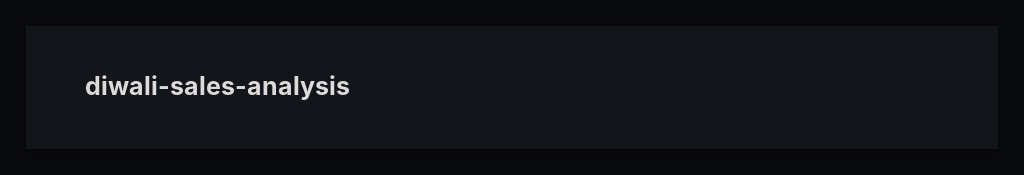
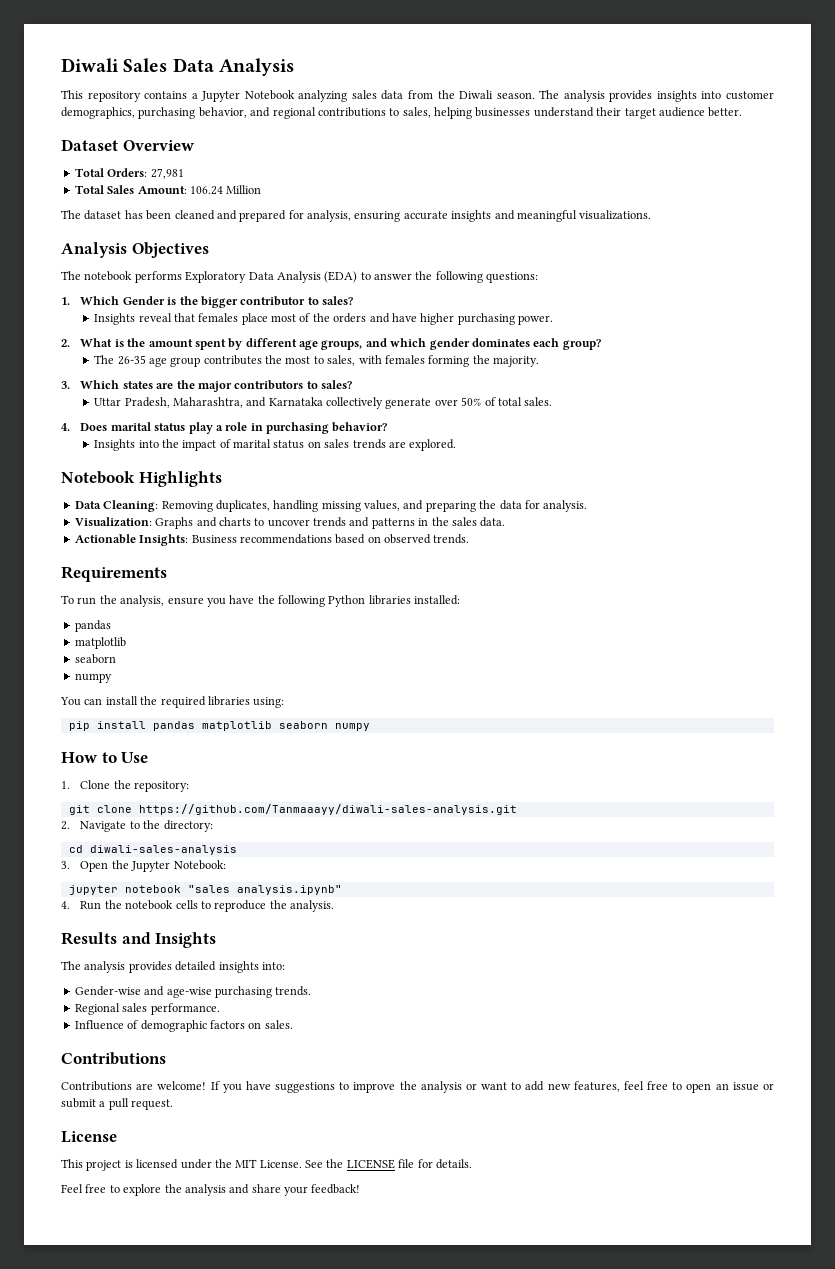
- diwali-sales-analysis
+ Diwali Sales Data Analysis
+ This repository contains a Jupyter Notebook analyzing sales data from the Diwali season. The analysis provides insights into customer demographics, purchasing behavior, and regional contributions to sales, helping businesses understand their target audience better.
+ Dataset Overview
+ Total Orders: 27,981
+ Total Sales Amount: 106.24 Million
+ The dataset has been cleaned and prepared for analysis, ensuring accurate insights and meaningful visualizations.
+ Analysis Objectives
+ The notebook performs Exploratory Data Analysis (EDA) to answer the following questions:
+ 1. Which Gender is the bigger contributor to sales?
+ Insights reveal that females place most of the orders and have higher purchasing power.
+ 2. What is the amount spent by different age groups, and which gender dominates each group?
+ The 26-35 age group contributes the most to sales, with females forming the majority.
+ 3. Which states are the major contributors to sales?
+ Uttar Pradesh, Maharashtra, and Karnataka collectively generate over 50% of total sales.
+ 4. Does marital status play a role in purchasing behavior?
+ Insights into the impact of marital status on sales trends are explored.
+ Notebook Highlights
+ Data Cleaning: Removing duplicates, handling missing values, and preparing the data for analysis.
+ Visualization: Graphs and charts to uncover trends and patterns in the sales data.
+ Actionable Insights: Business recommendations based on observed trends.
+ Requirements
+ To run the analysis, ensure you have the following Python libraries installed:
+ pandas
+ matplotlib
+ seaborn
+ numpy
+ You can install the required libraries using:
+ pip install pandas matplotlib seaborn numpy
+ How to Use
+ 1. Clone the repository:
+ git clone https://github.com/Tanmaaayy/diwali-sales-analysis.git
+ 2. Navigate to the directory:
+ cd diwali-sales-analysis
+ 3. Open the Jupyter Notebook:
+ jupyter notebook "sales analysis.ipynb"
+ 4. Run the notebook cells to reproduce the analysis.
+ Results and Insights
+ The analysis provides detailed insights into:
+ Gender-wise and age-wise purchasing trends.
+ Regional sales performance.
+ Influence of demographic factors on sales.
+ Contributions
+ Contributions are welcome! If you have suggestions to improve the analysis or want to add new features, feel free to open an issue or submit a pull request.
+ License
+ This project is licensed under the MIT License. See the LICENSE file for details.
+ Feel free to explore the analysis and share your feedback!

